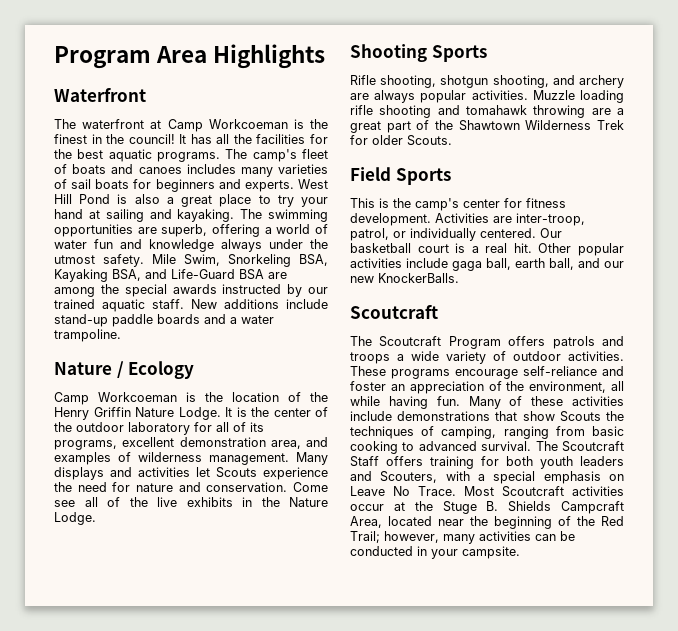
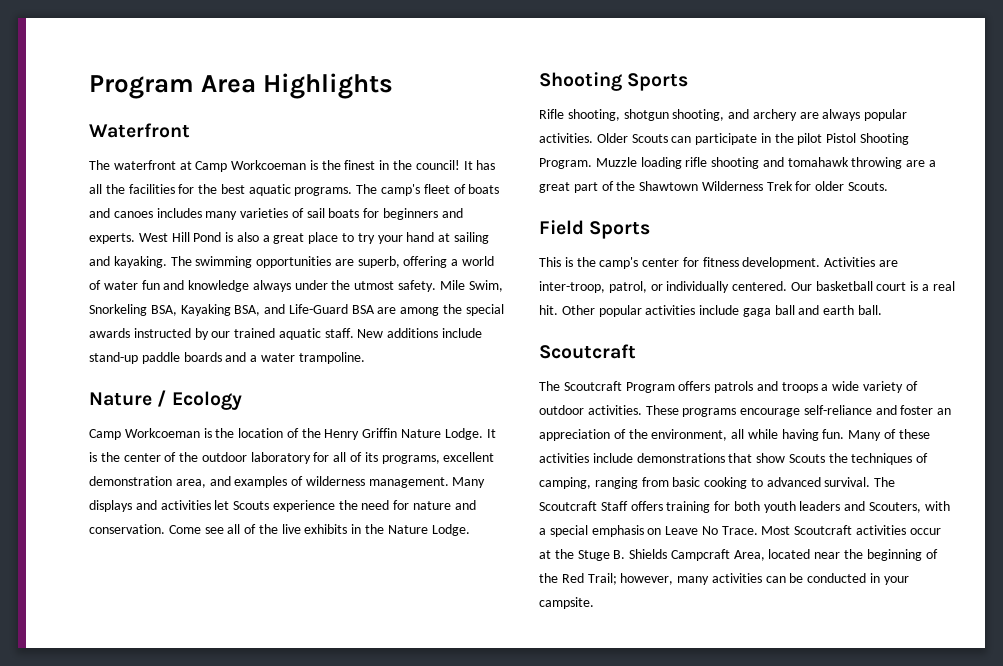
+ Older Scouts can participate in the pilot Pistol Shooting Program.
- Other popular activities include gaga ball, earth ball, and our new KnockerBalls.
+ Other popular activities include gaga ball and earth ball.

